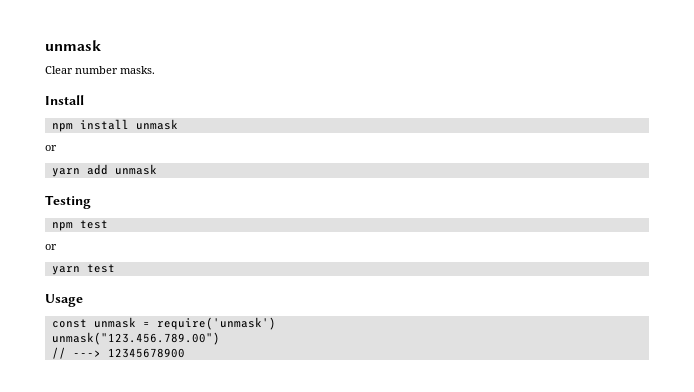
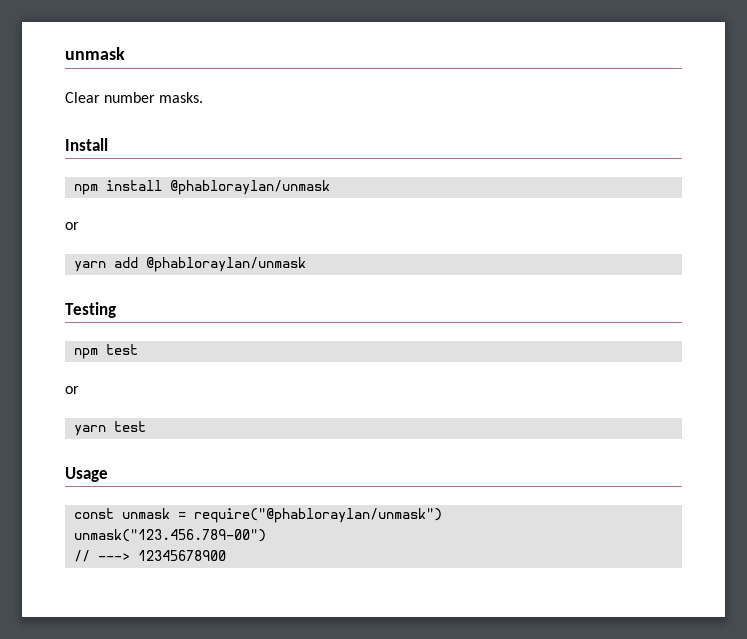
- npm install unmask
+ npm install @phabloraylan/unmask
- yarn add unmask
+ yarn add @phabloraylan/unmask
- const unmask = require('unmask')
- unmask("123.456.789.00")
+ const unmask = require("@phabloraylan/unmask")
+ unmask("123.456.789-00")

